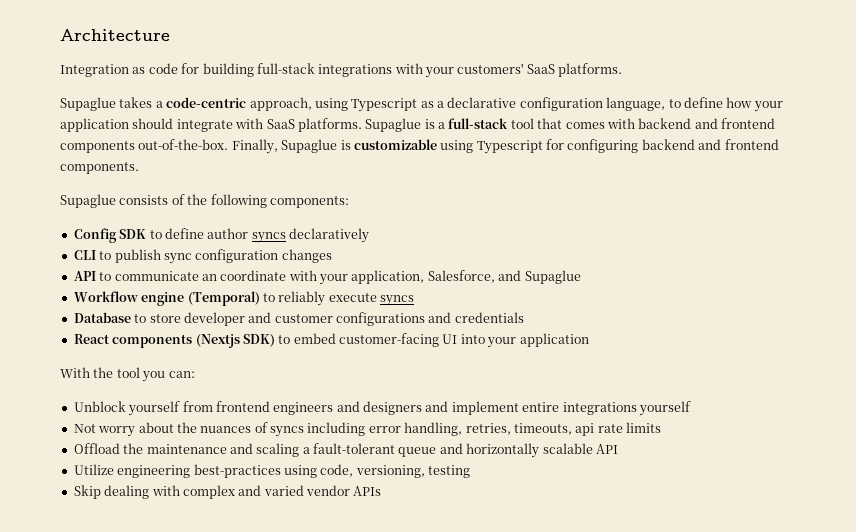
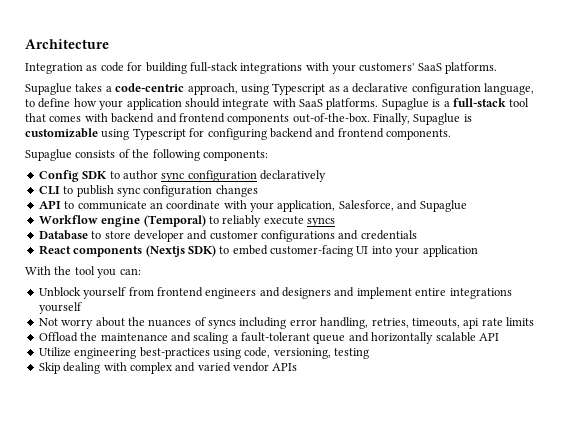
- Config SDK to define author syncs declaratively
+ Config SDK to author sync configuration declaratively

